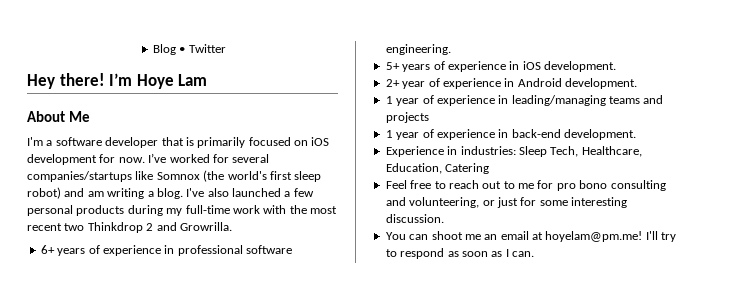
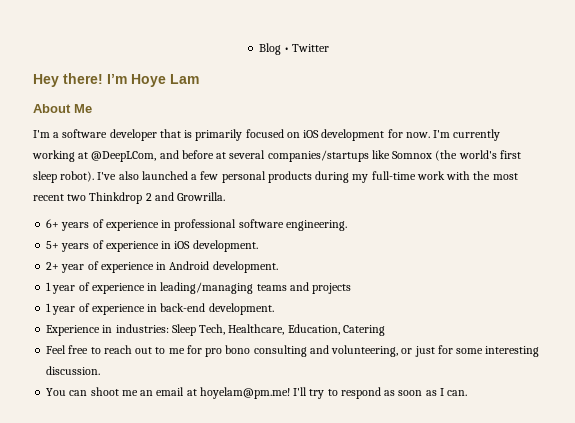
- I’ve worked for several companies/startups like Somnox (the world's first sleep robot) and am writing a blog.
+ I'm currently working at @DeepLCom, and before at several companies/startups like Somnox (the world's first sleep robot).

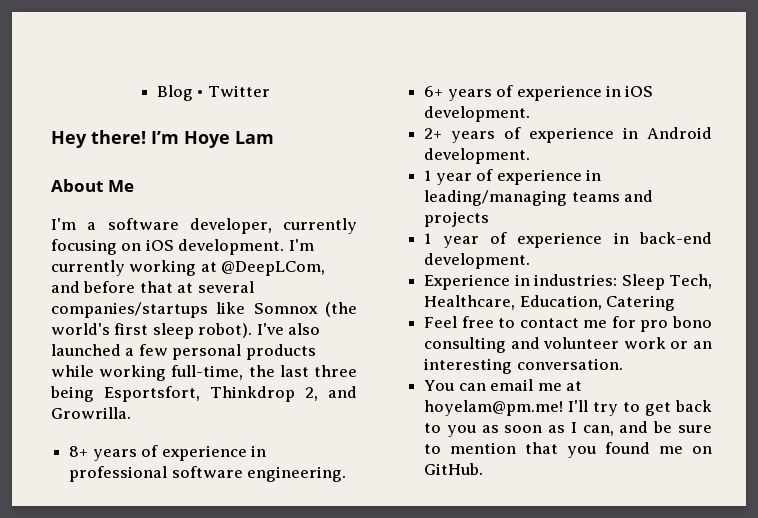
- I'm a software developer that is primarily focused on iOS development for now.
+ I'm a software developer, currently focusing on iOS development.
- I'm currently working at @DeepLCom, and before at several companies/startups like Somnox (the world's first sleep robot).
+ I'm currently working at @DeepLCom, and before that at several companies/startups like Somnox (the world's first sleep robot).
- I've also launched a few personal products during my full-time work with the most recent two Thinkdrop 2 and Growrilla.
+ I've also launched a few personal products while working full-time, the last three being Esportsfort, Thinkdrop 2, and Growrilla.
- 6+ years of experience in professional software engineering.
+ 8+ years of experience in professional software engineering.
- 5+ years of experience in iOS development.
+ 6+ years of experience in iOS development.
- 2+ year of experience in Android development.
+ 2+ years of experience in Android development.
- Feel free to reach out to me for pro bono consulting and volunteering, or just for some interesting discussion.
- You can shoot me an email at hoyelam@pm.me!
+ Feel free to contact me for pro bono consulting and volunteer work or an interesting conversation.
+ You can email me at hoyelam@pm.me!
- I'll try to respond as soon as I can.
+ I'll try to get back to you as soon as I can, and be sure to mention that you found me on GitHub.

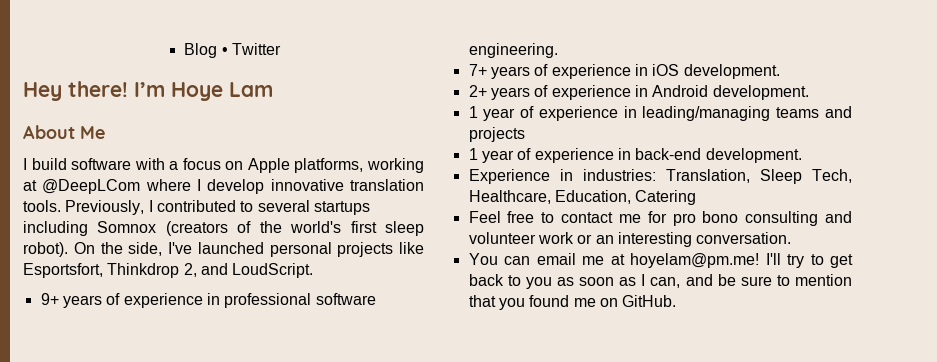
- I'm a software developer, currently focusing on iOS development. I'm currently working at @DeepLCom, and before that at several companies/startups like Somnox (the world's first sleep robot). I've also launched a few personal products while working full-time, the last three being Esportsfort, Thinkdrop 2, and Growrilla.
- 8+ years of experience in professional software engineering.
+ I build software with a focus on Apple platforms, working at @DeepLCom where I develop innovative translation tools. Previously, I contributed to several startups including Somnox (creators of the world's first sleep robot). On the side, I've launched personal projects like Esportsfort, Thinkdrop 2, and LoudScript.
+ 9+ years of experience in professional software engineering.
- 6+ years of experience in iOS development.
+ 7+ years of experience in iOS development.
- Experience in industries: Sleep Tech, Healthcare, Education, Catering
+ Experience in industries: Translation, Sleep Tech, Healthcare, Education, Catering

